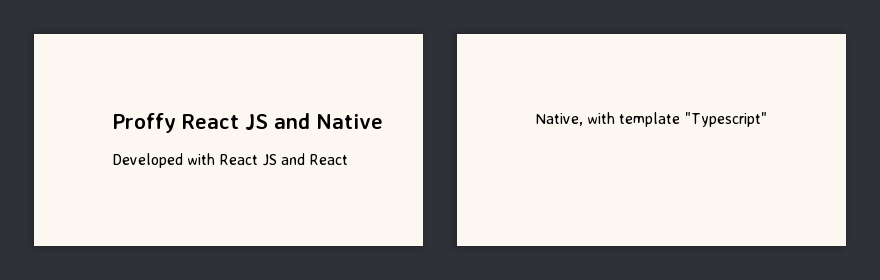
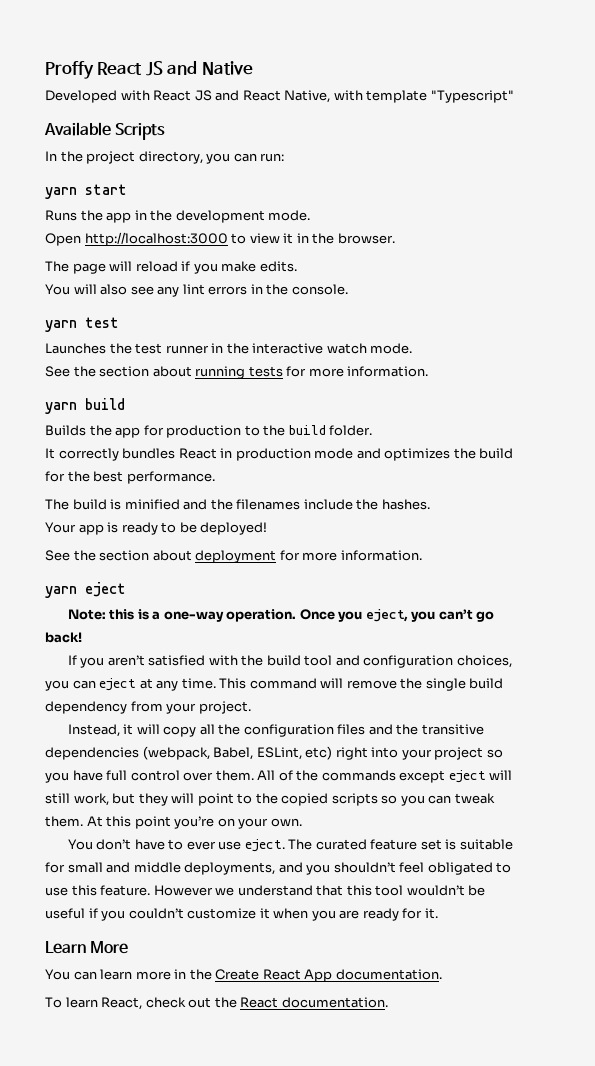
+ Available Scripts
+ In the project directory, you can run:
+ yarn start
+ Runs the app in the development mode.
+ Open http://localhost:3000 to view it in the browser.
+ The page will reload if you make edits.
+ You will also see any lint errors in the console.
+ yarn test
+ Launches the test runner in the interactive watch mode.
+ See the section about running tests for more information.
+ yarn build
+ Builds the app for production to the build folder.
+ It correctly bundles React in production mode and optimizes the build for the best performance.
+ The build is minified and the filenames include the hashes.
+ Your app is ready to be deployed!
+ See the section about deployment for more information.
+ yarn eject
+ Note: this is a one-way operation. Once you eject, you can’t go back!
+ If you aren’t satisfied with the build tool and configuration choices, you can eject at any time. This command will remove the single build dependency from your project.
+ Instead, it will copy all the configuration files and the transitive dependencies (webpack, Babel, ESLint, etc) right into your project so you have full control over them. All of the commands except eject will still work, but they will point to the copied scripts so you can tweak them. At this point you’re on your own.
+ You don’t have to ever use eject. The curated feature set is suitable for small and middle deployments, and you shouldn’t feel obligated to use this feature. However we understand that this tool wouldn’t be useful if you couldn’t customize it when you are ready for it.
+ Learn More
+ You can learn more in the Create React App documentation.
+ To learn React, check out the React documentation.

